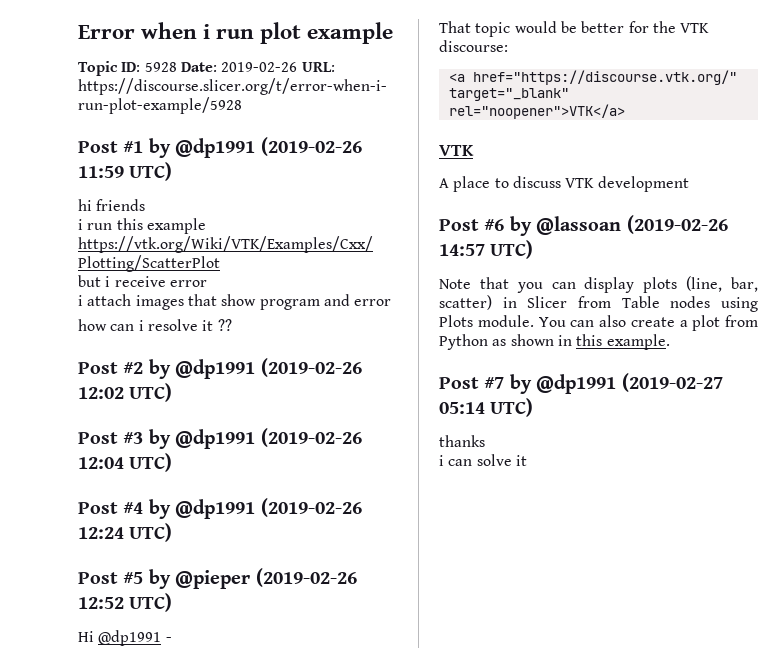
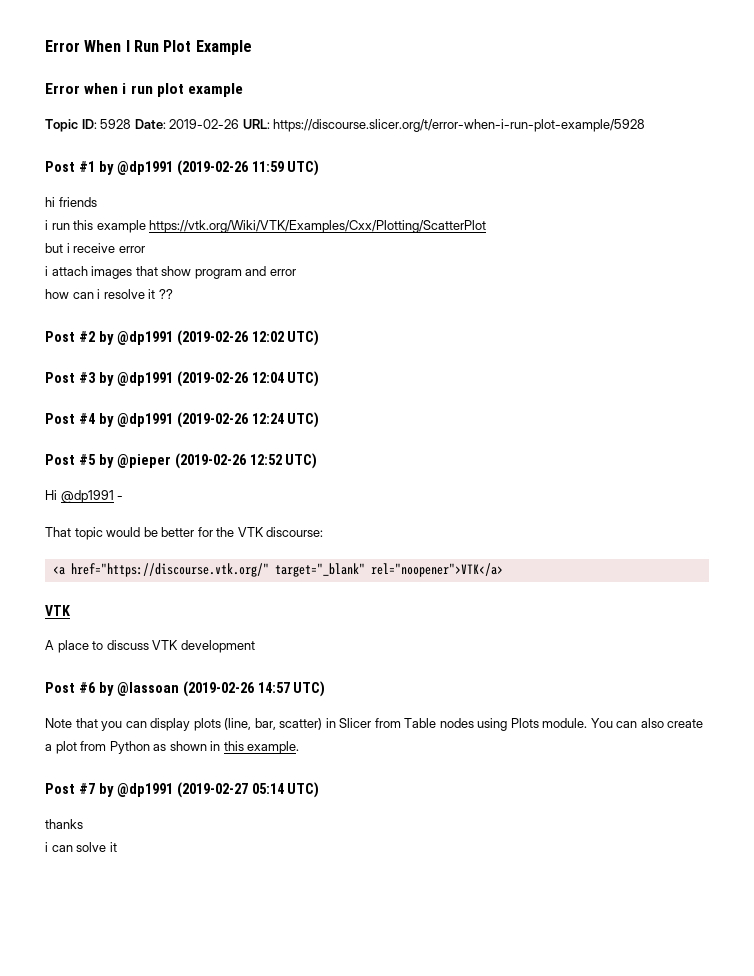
+ Error When I Run Plot Example

